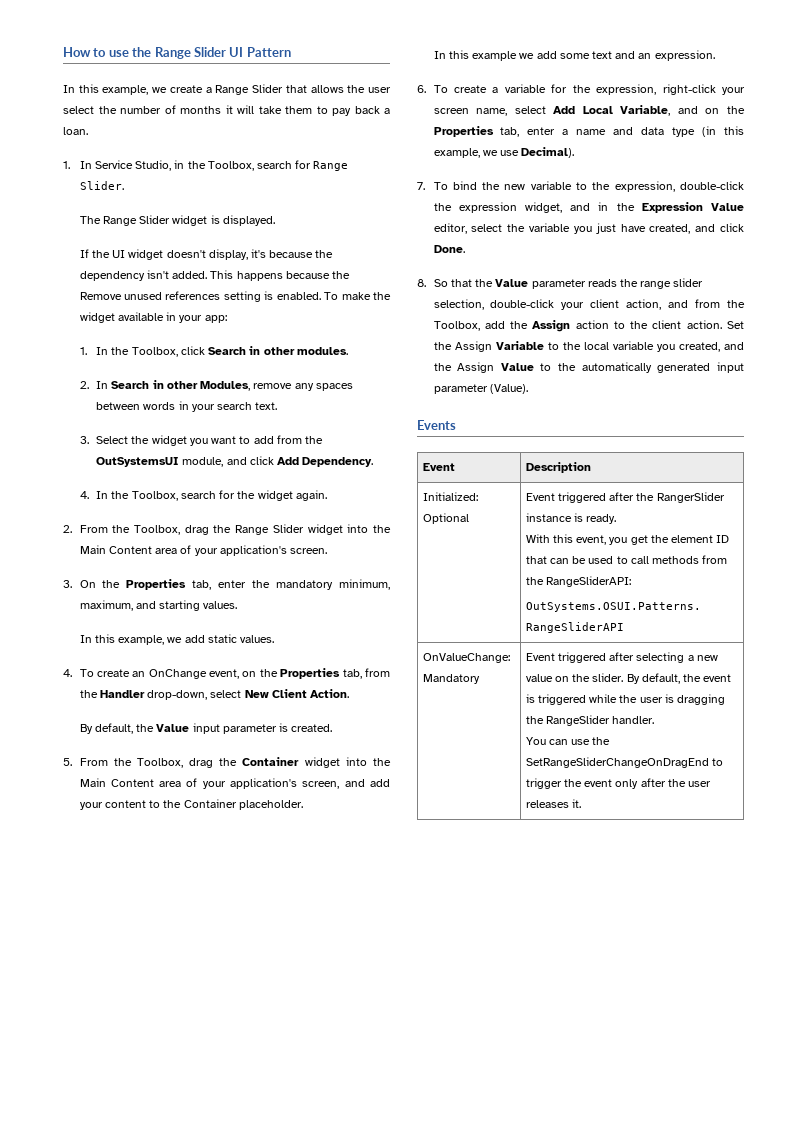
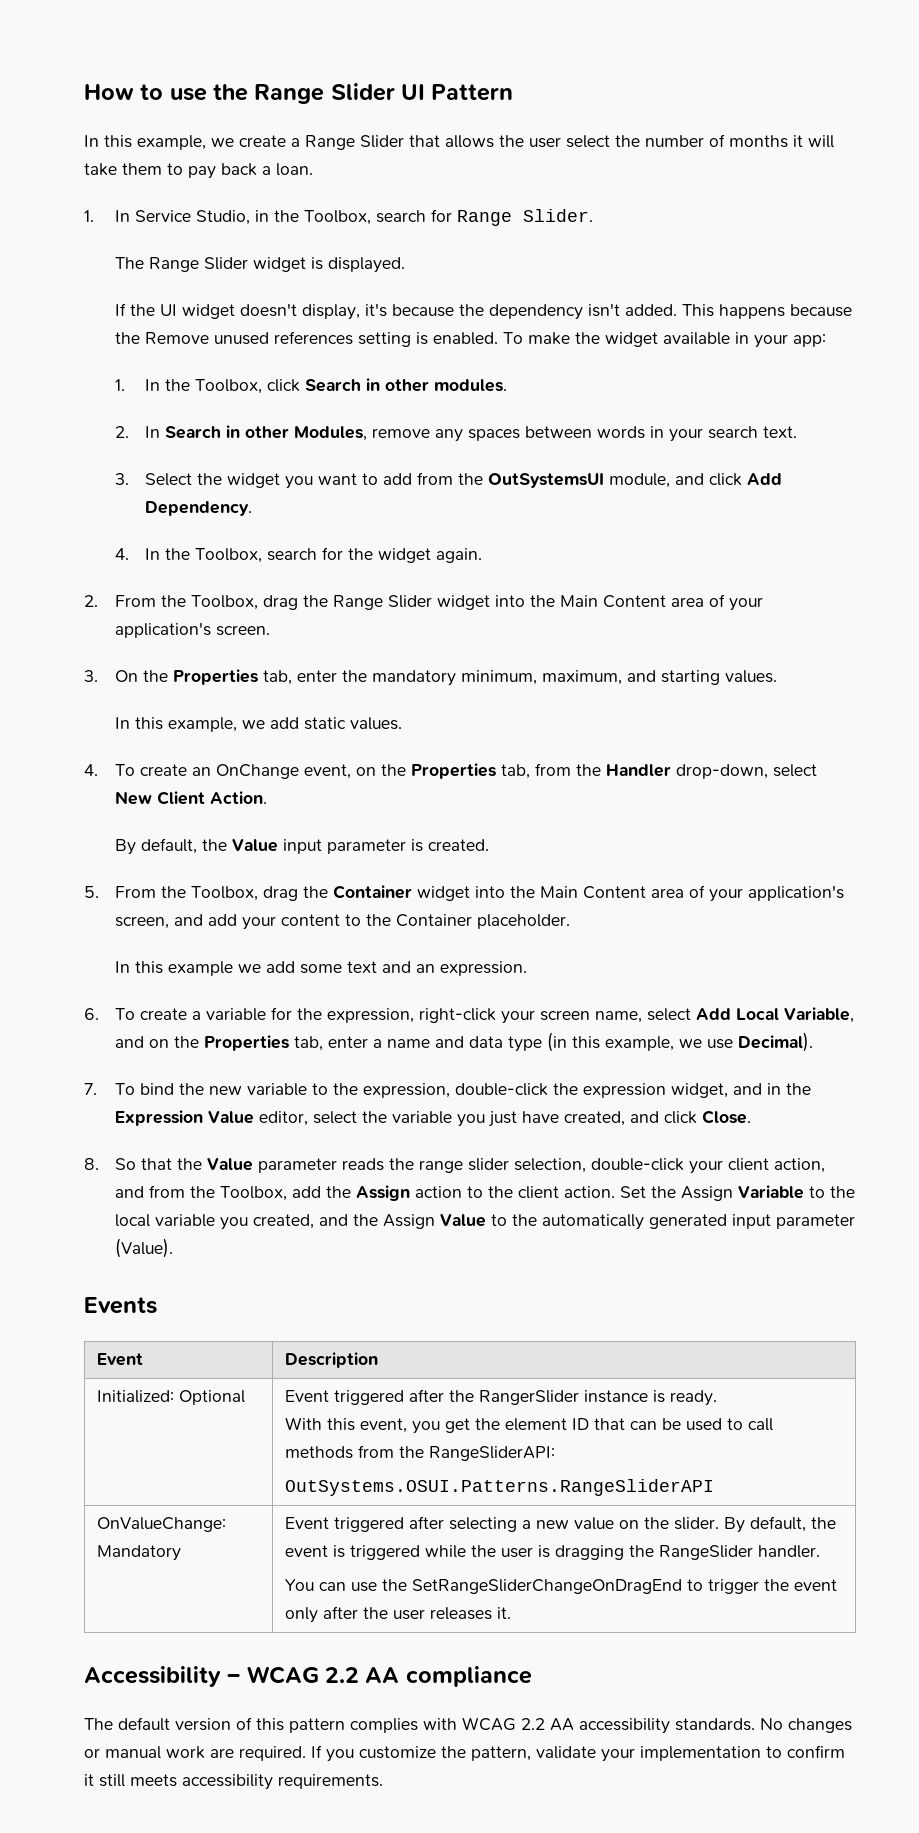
- 7. To bind the new variable to the expression, double-click the expression widget, and in the Expression Value editor, select the variable you just have created, and click Done.
+ 7. To bind the new variable to the expression, double-click the expression widget, and in the Expression Value editor, select the variable you just have created, and click Close.
+ Accessibility – WCAG 2.2 AA compliance
+ The default version of this pattern complies with WCAG 2.2 AA accessibility standards. No changes or manual work are required. If you customize the pattern, validate your implementation to confirm it still meets accessibility requirements.

